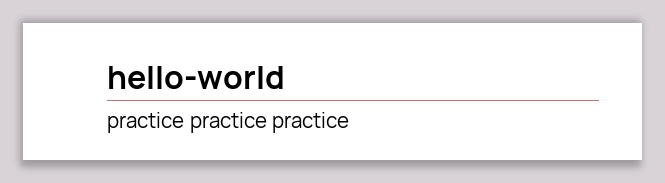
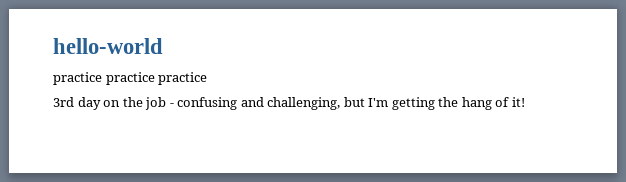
+ 3rd day on the job - confusing and challenging, but I'm getting the hang of it!

